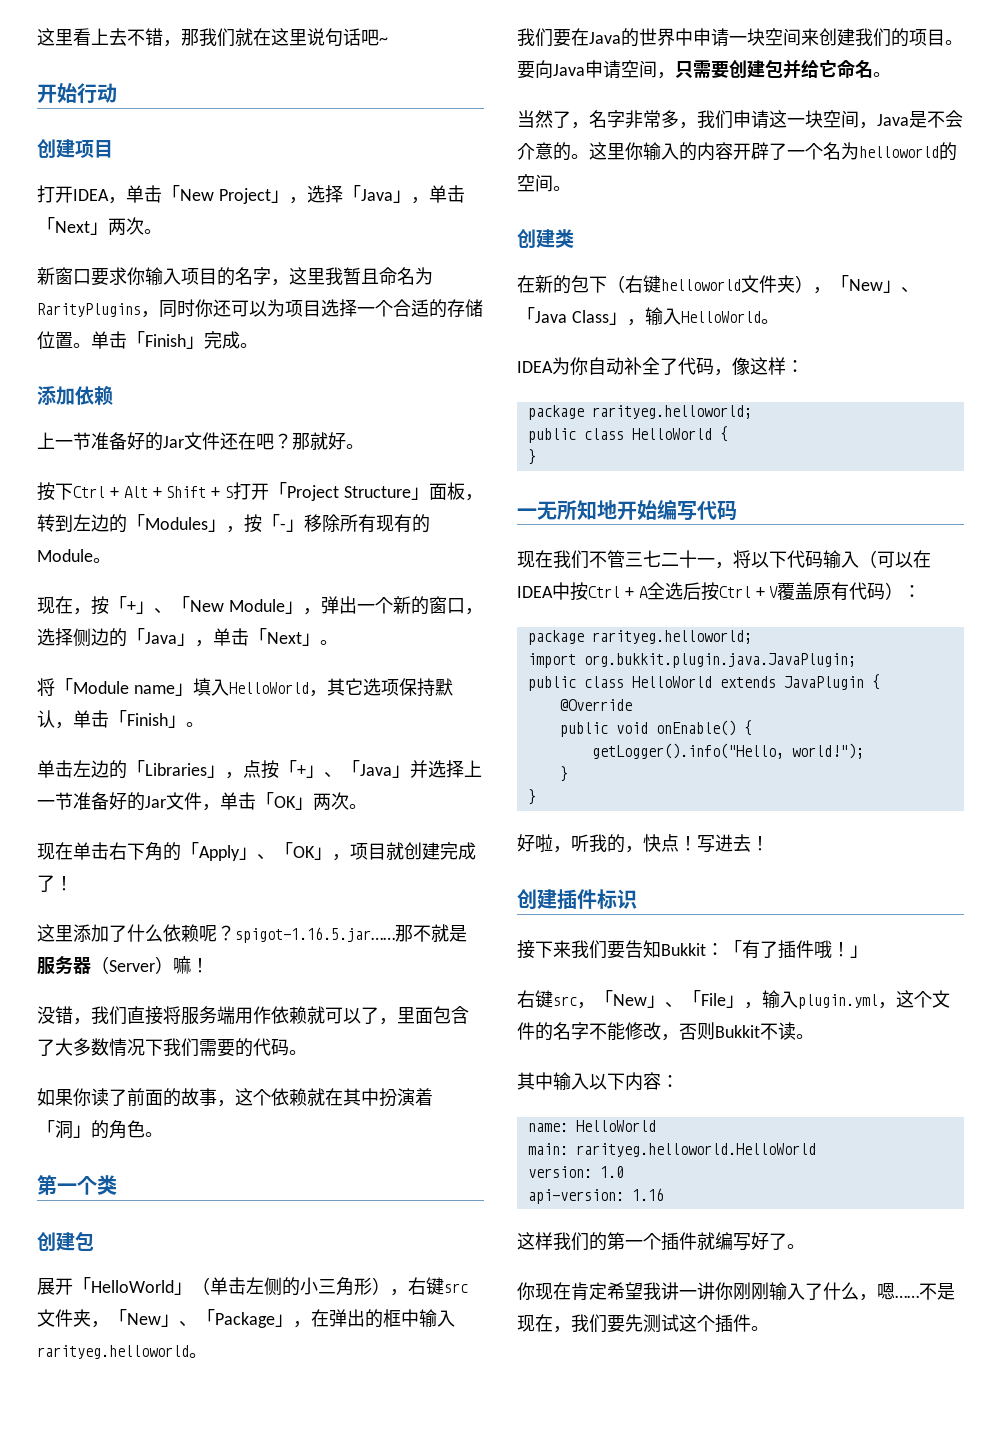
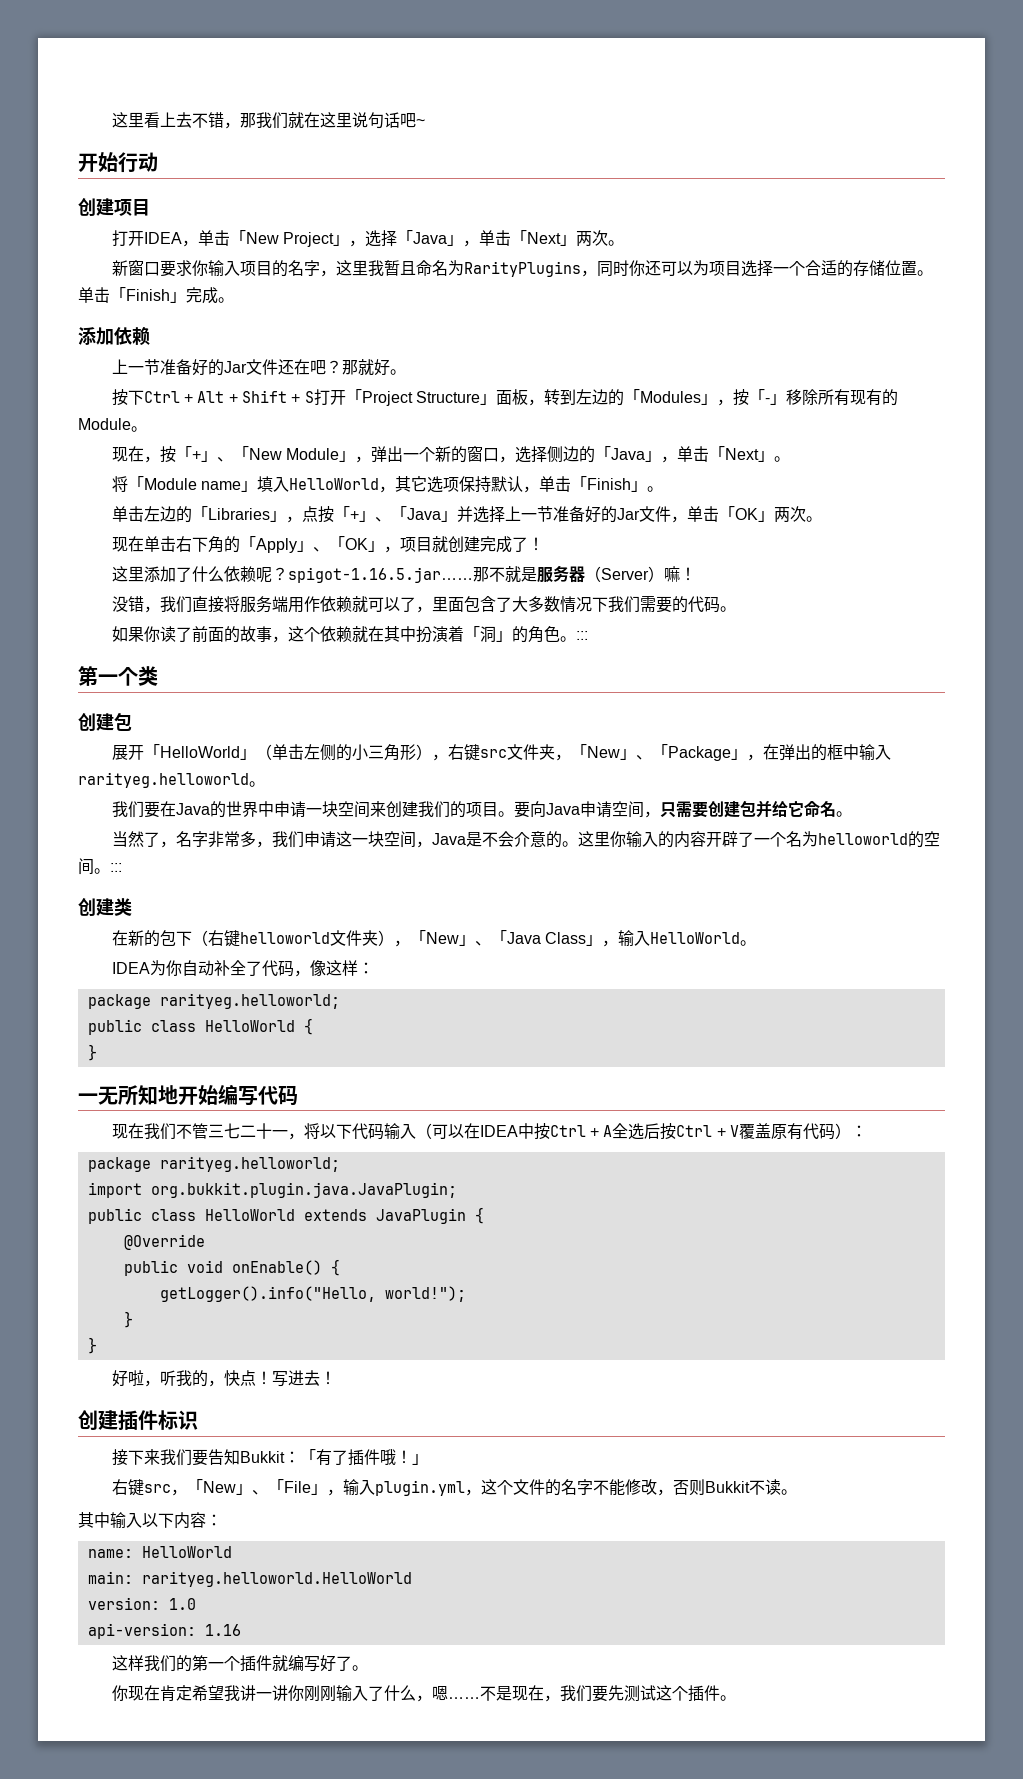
- 如果你读了前面的故事，这个依赖就在其中扮演着「洞」的角色。
+ 如果你读了前面的故事，这个依赖就在其中扮演着「洞」的角色。:::
- 这里你输入的内容开辟了一个名为helloworld的空间。
+ 这里你输入的内容开辟了一个名为helloworld的空间。:::

